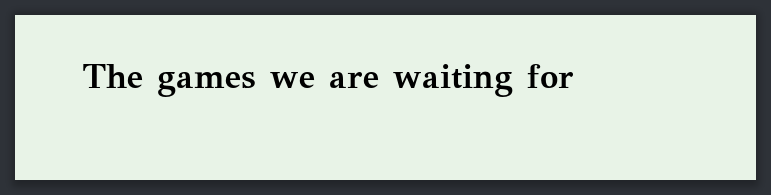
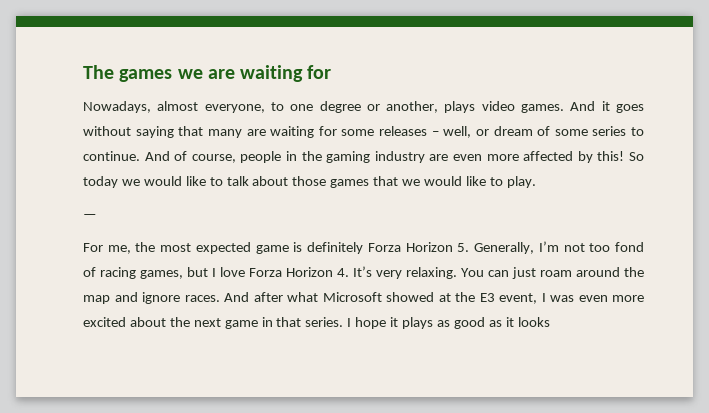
+ Nowadays, almost everyone, to one degree or another, plays video games. And it goes without saying that many are waiting for some releases – well, or dream of some series to continue. And of course, people in the gaming industry are even more affected by this! So today we would like to talk about those games that we would like to play.
+ —
+ For me, the most expected game is definitely Forza Horizon 5. Generally, I’m not too fond of racing games, but I love Forza Horizon 4. It’s very relaxing. You can just roam around the map and ignore races. And after what Microsoft showed at the E3 event, I was even more excited about the next game in that series. I hope it plays as good as it looks

